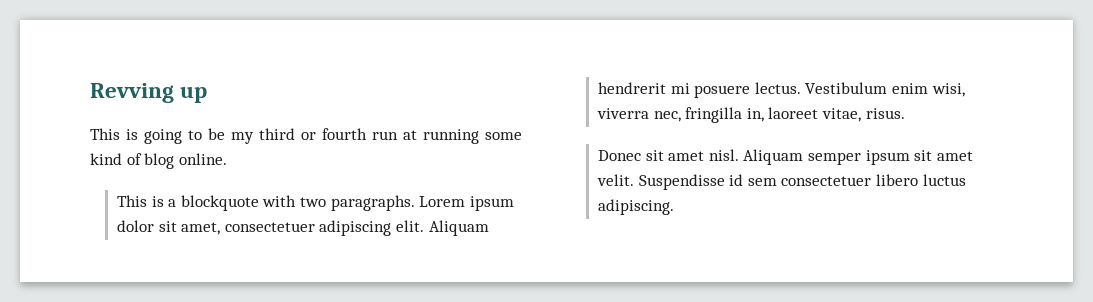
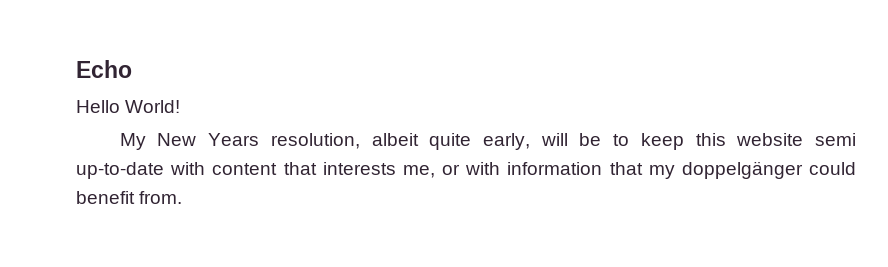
- Revving up
- This is going to be my third or fourth run at running some kind of blog online.
- This is a blockquote with two paragraphs. Lorem ipsum dolor sit amet, consectetuer adipiscing elit. Aliquam hendrerit mi posuere lectus. Vestibulum enim wisi, viverra nec, fringilla in, laoreet vitae, risus.
- Donec sit amet nisl. Aliquam semper ipsum sit amet velit. Suspendisse id sem consectetuer libero luctus adipiscing.
+ Echo
+ Hello World!
+ My New Years resolution, albeit quite early, will be to keep this website semi up-to-date with content that interests me, or with information that my doppelgänger could benefit from.

